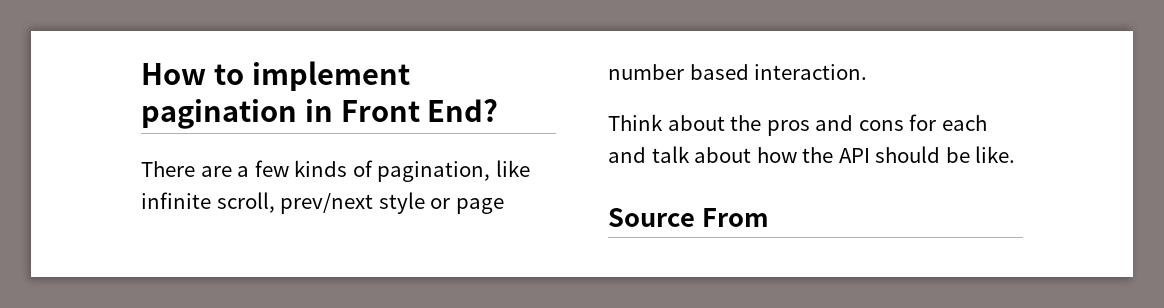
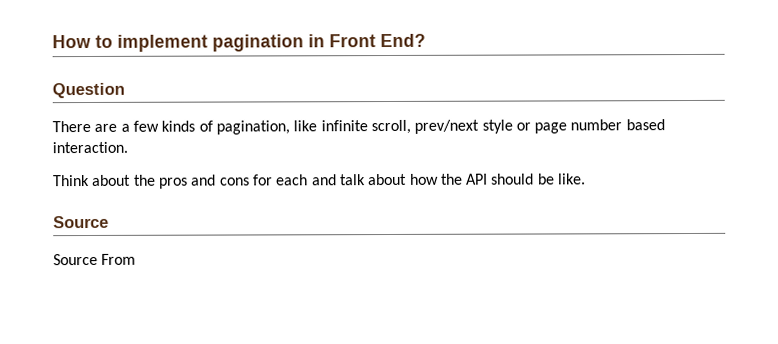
+ Question
  Think about the pros and cons for each and talk about how the API should be like.
+ Source

